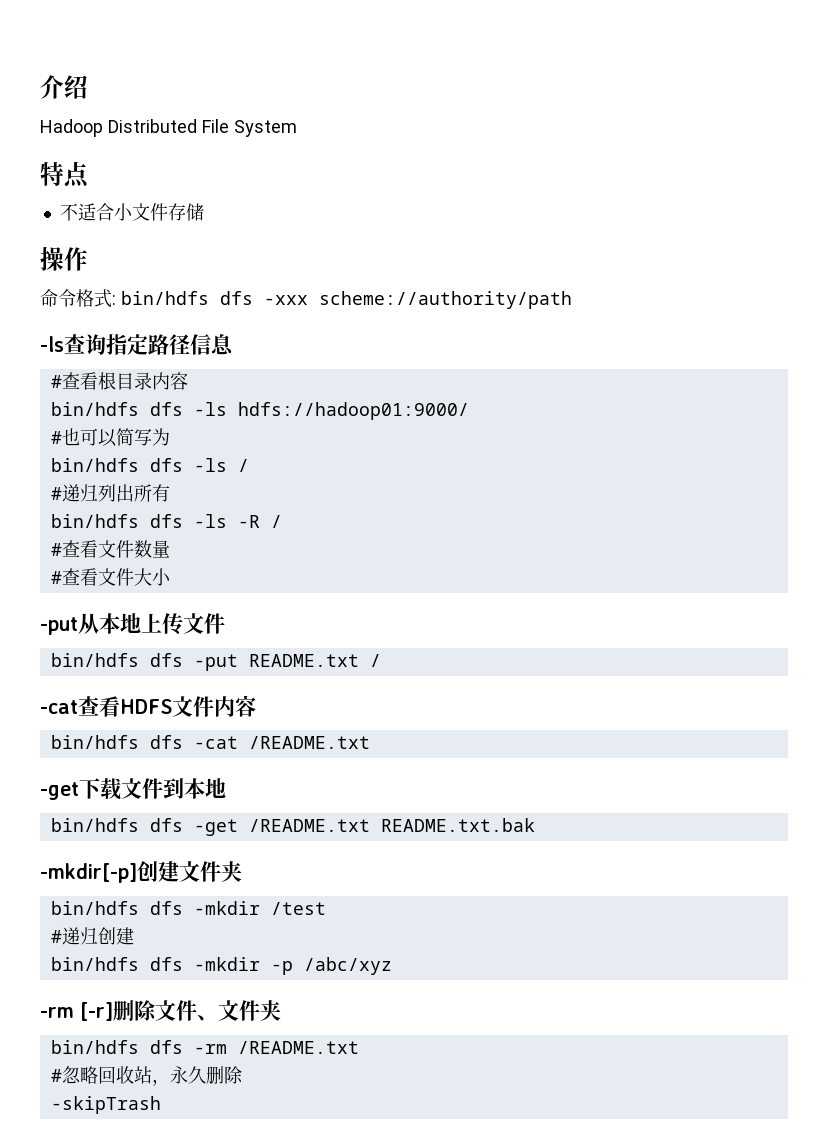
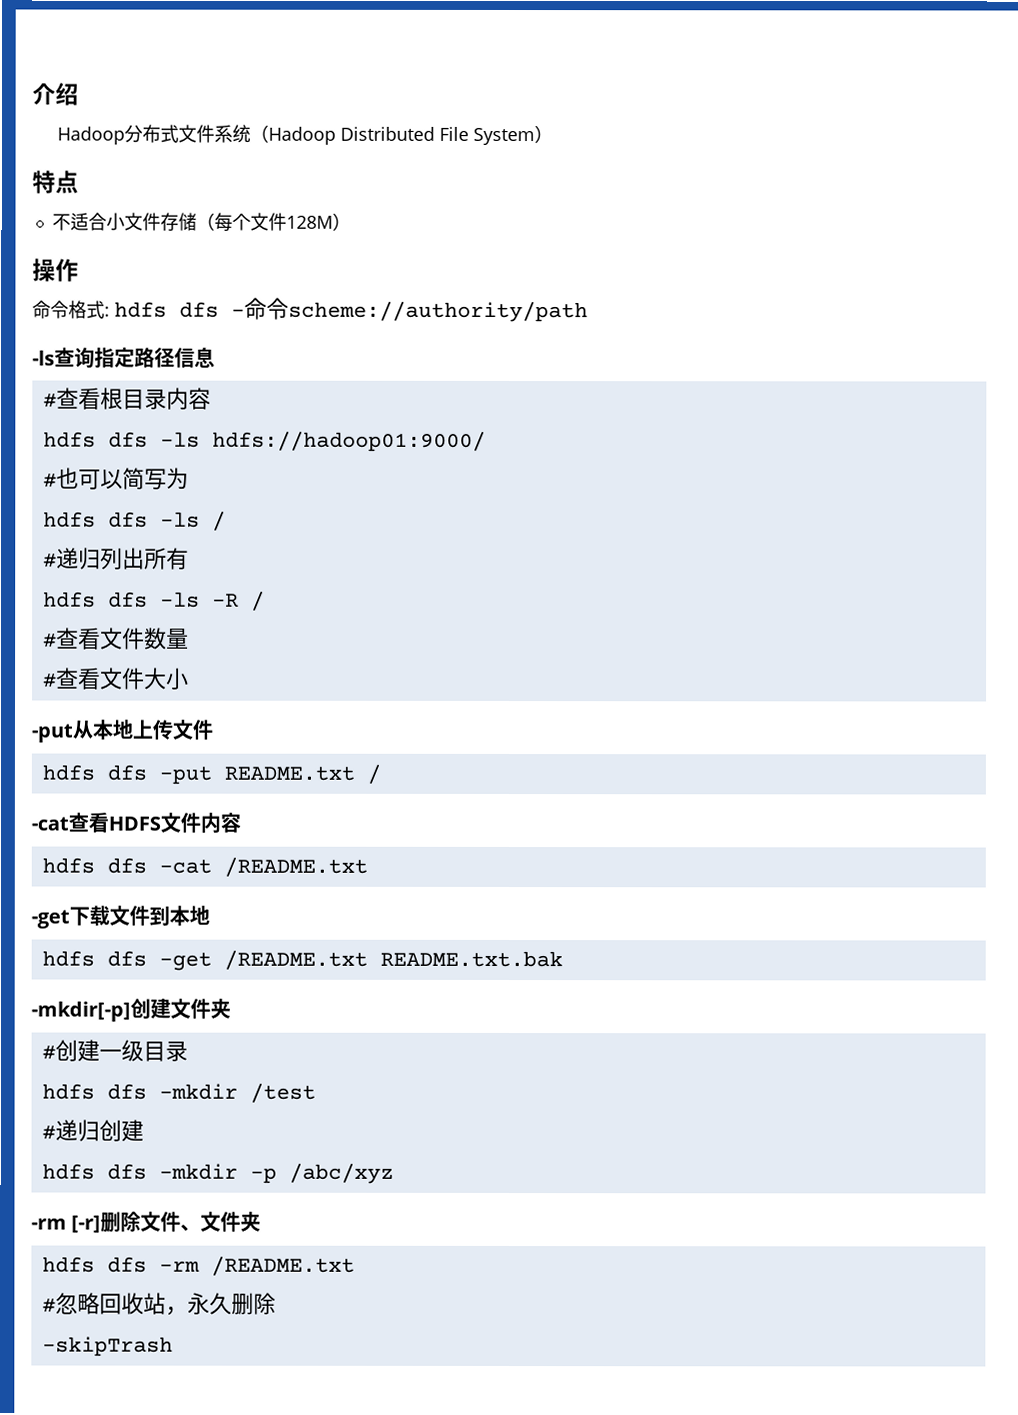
- Hadoop Distributed File System
+ Hadoop分布式文件系统（Hadoop Distributed File System）
- 不适合小文件存储
+ 不适合小文件存储（每个文件128M）
- 命令格式: bin/hdfs dfs -xxx scheme://authority/path
+ 命令格式: hdfs dfs -命令scheme://authority/path
- bin/hdfs dfs -ls hdfs://hadoop01:9000/
+ hdfs dfs -ls hdfs://hadoop01:9000/
- bin/hdfs dfs -ls /
+ hdfs dfs -ls /
- bin/hdfs dfs -ls -R /
+ hdfs dfs -ls -R /
- bin/hdfs dfs -put README.txt /
+ hdfs dfs -put README.txt /
- bin/hdfs dfs -cat /README.txt
+ hdfs dfs -cat /README.txt
- bin/hdfs dfs -get /README.txt README.txt.bak
+ hdfs dfs -get /README.txt README.txt.bak
- bin/hdfs dfs -mkdir /test
+ #创建一级目录
+ hdfs dfs -mkdir /test
- bin/hdfs dfs -mkdir -p /abc/xyz
+ hdfs dfs -mkdir -p /abc/xyz
- bin/hdfs dfs -rm /README.txt
+ hdfs dfs -rm /README.txt

